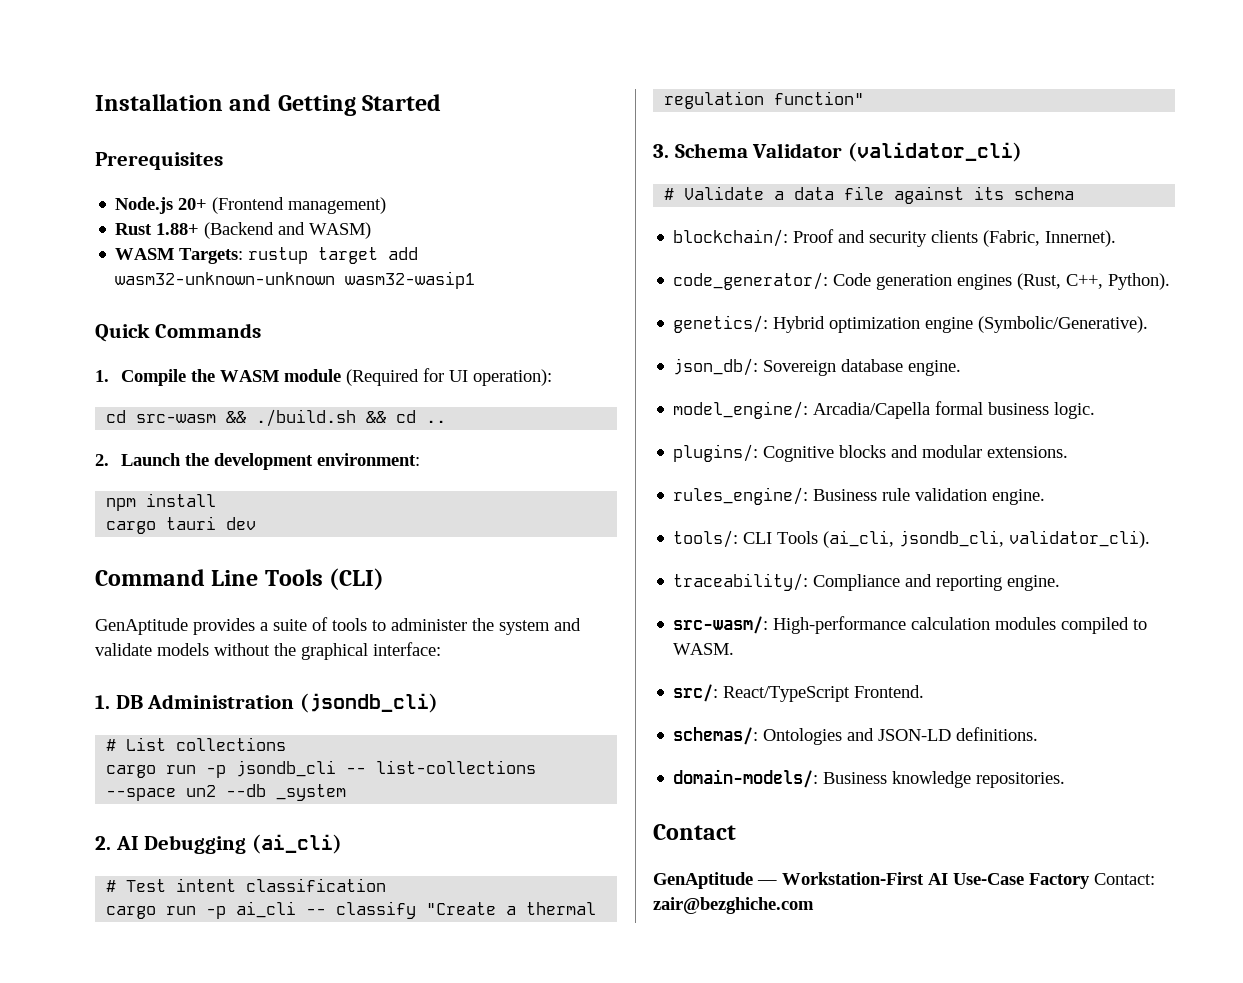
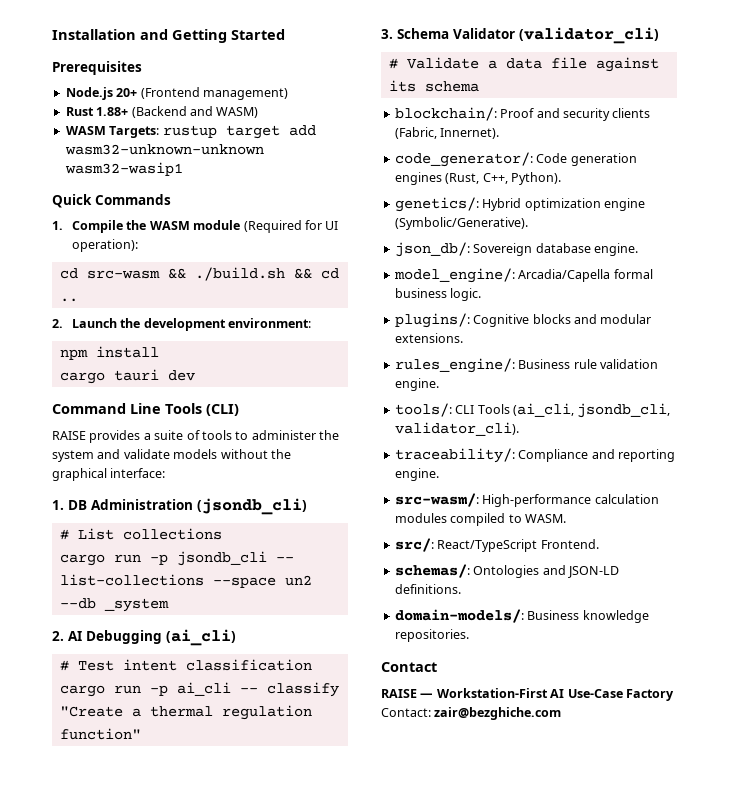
- GenAptitude provides a suite of tools to administer the system and validate models without the graphical interface:
+ RAISE provides a suite of tools to administer the system and validate models without the graphical interface:
- GenAptitude — Workstation-First AI Use-Case Factory Contact: zair@bezghiche.com
+ RAISE — Workstation-First AI Use-Case Factory Contact: zair@bezghiche.com

